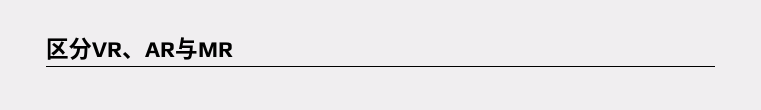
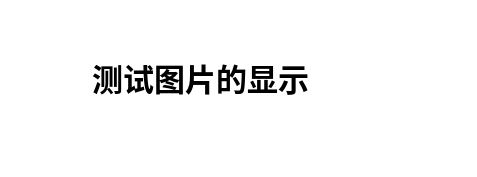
- 区分VR、AR与MR
+ 测试图片的显示

